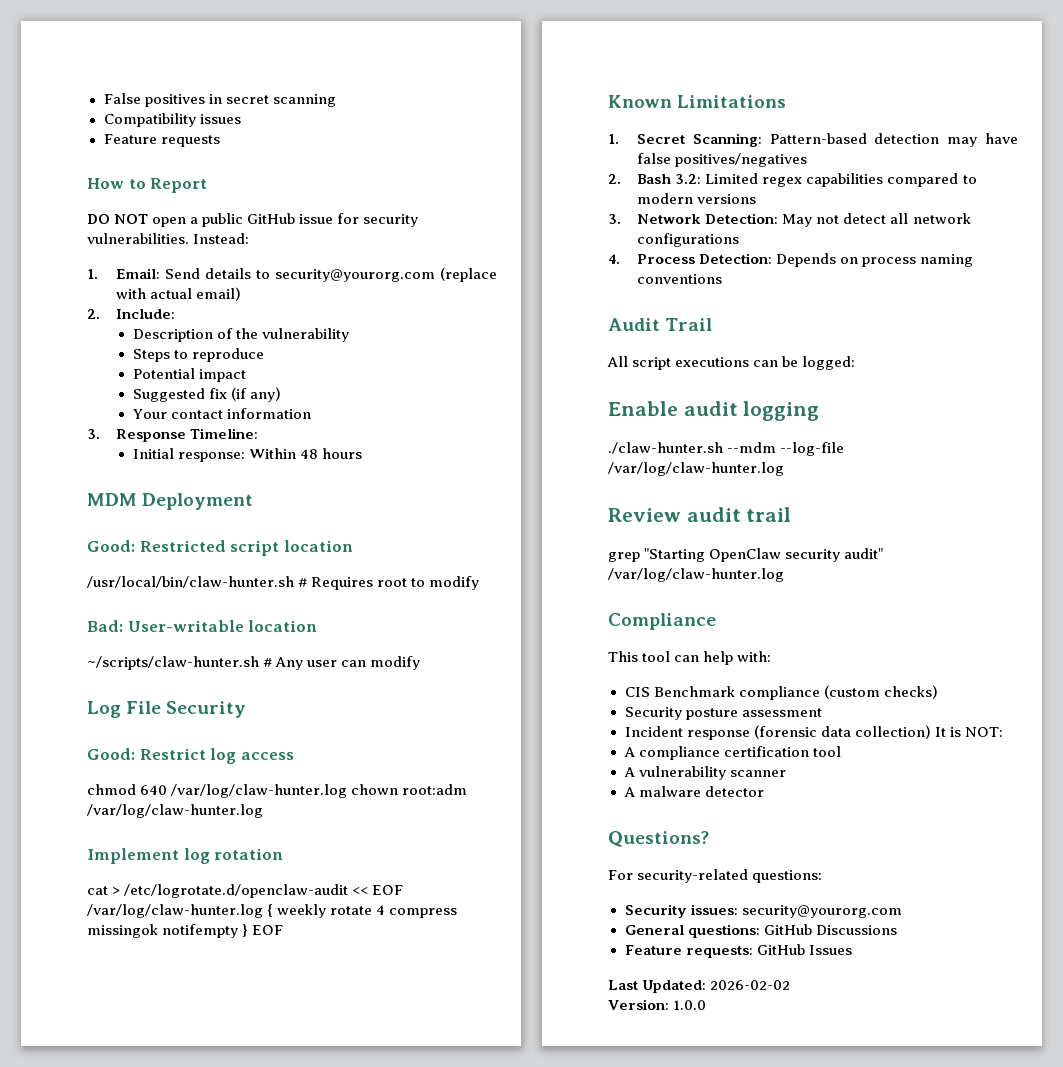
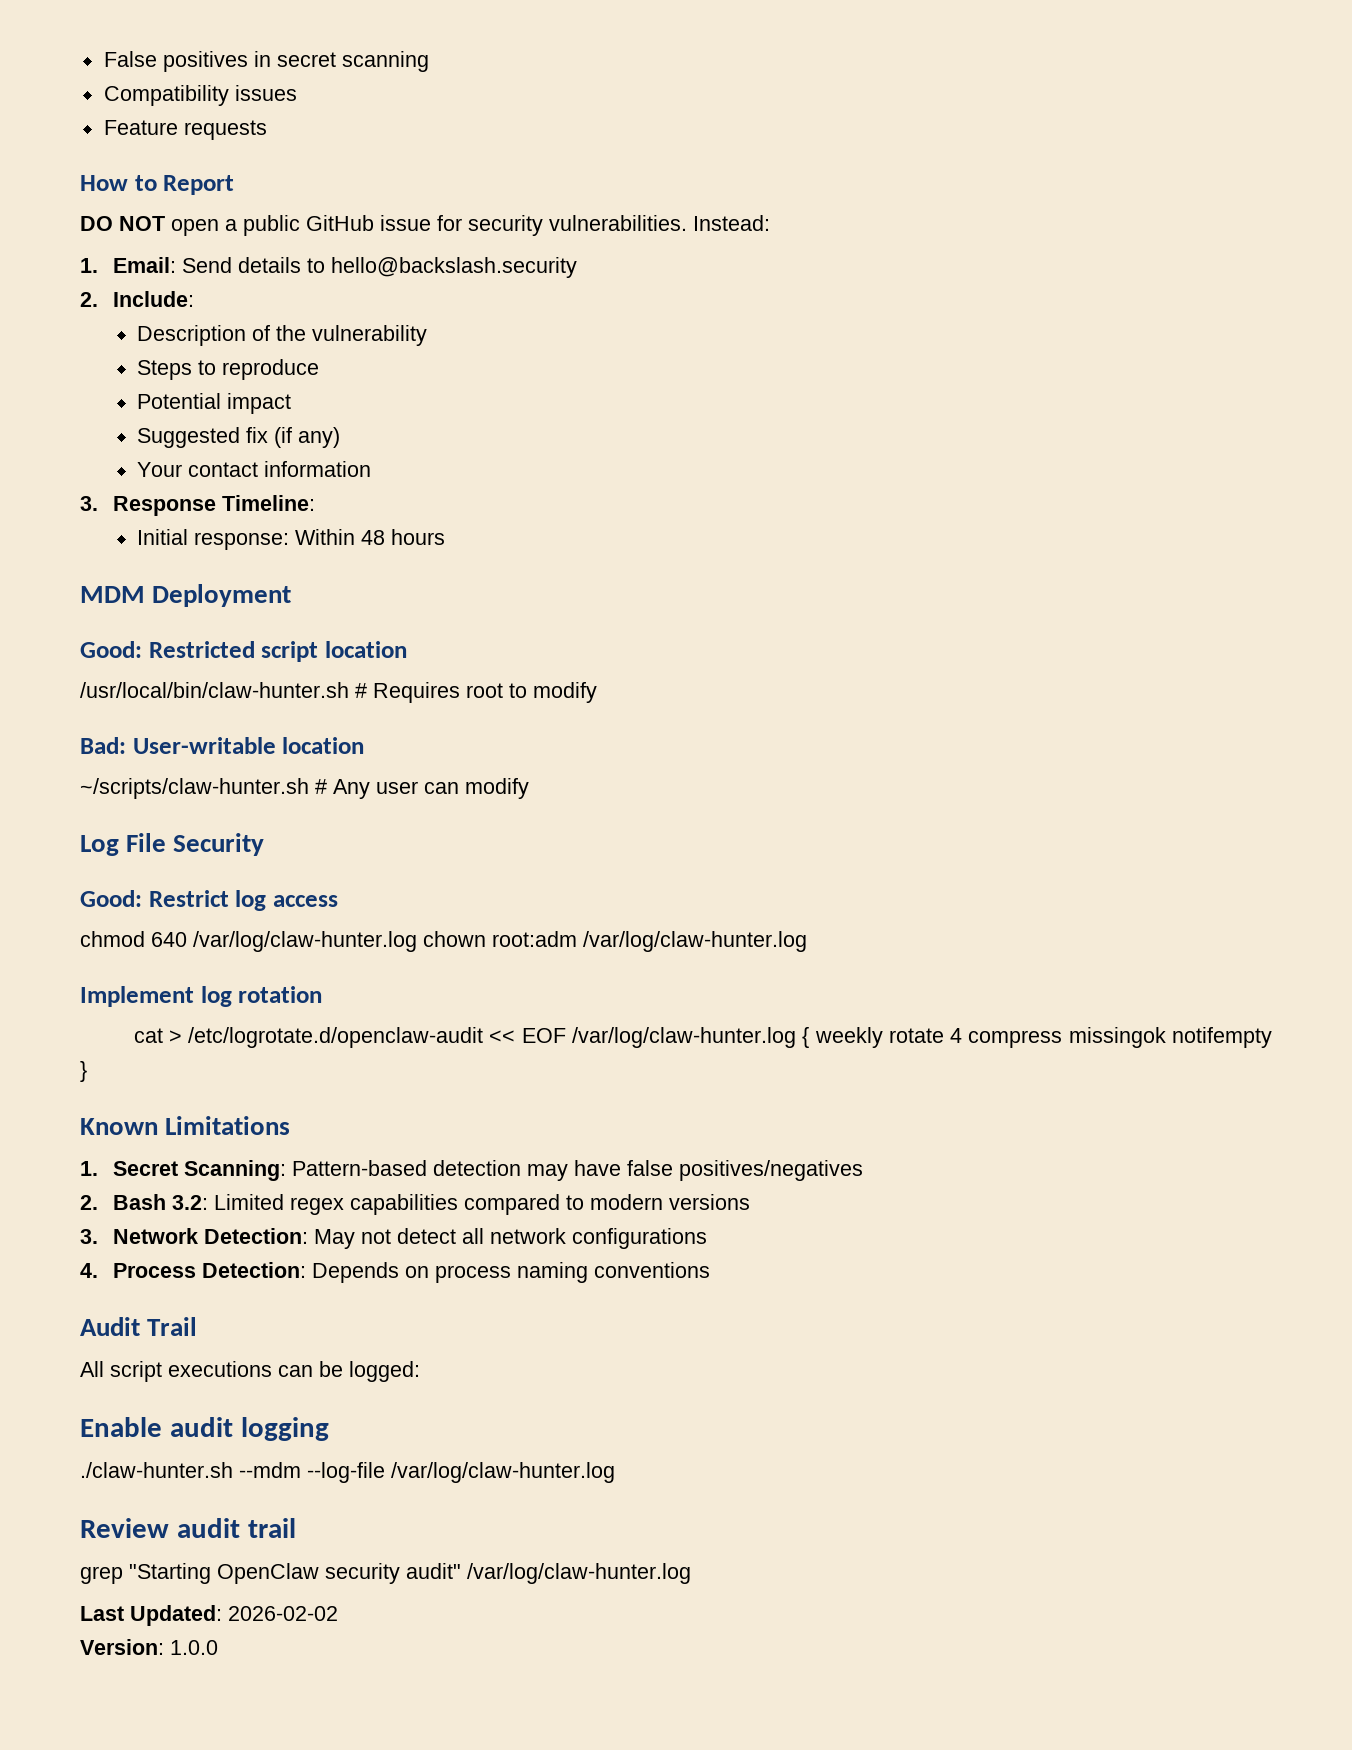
- 1. Email: Send details to security@yourorg.com (replace with actual email)
+ 1. Email: Send details to hello@backslash.security
- cat > /etc/logrotate.d/openclaw-audit << EOF /var/log/claw-hunter.log { weekly rotate 4 compress missingok notifempty } EOF
+ cat > /etc/logrotate.d/openclaw-audit << EOF /var/log/claw-hunter.log { weekly rotate 4 compress missingok notifempty }
- Compliance
- This tool can help with:
- CIS Benchmark compliance (custom checks)
- Security posture assessment
- Incident response (forensic data collection) It is NOT:
- A compliance certification tool
- A vulnerability scanner
- A malware detector
- Questions?
- For security-related questions:
- Security issues: security@yourorg.com
- General questions: GitHub Discussions
- Feature requests: GitHub Issues

